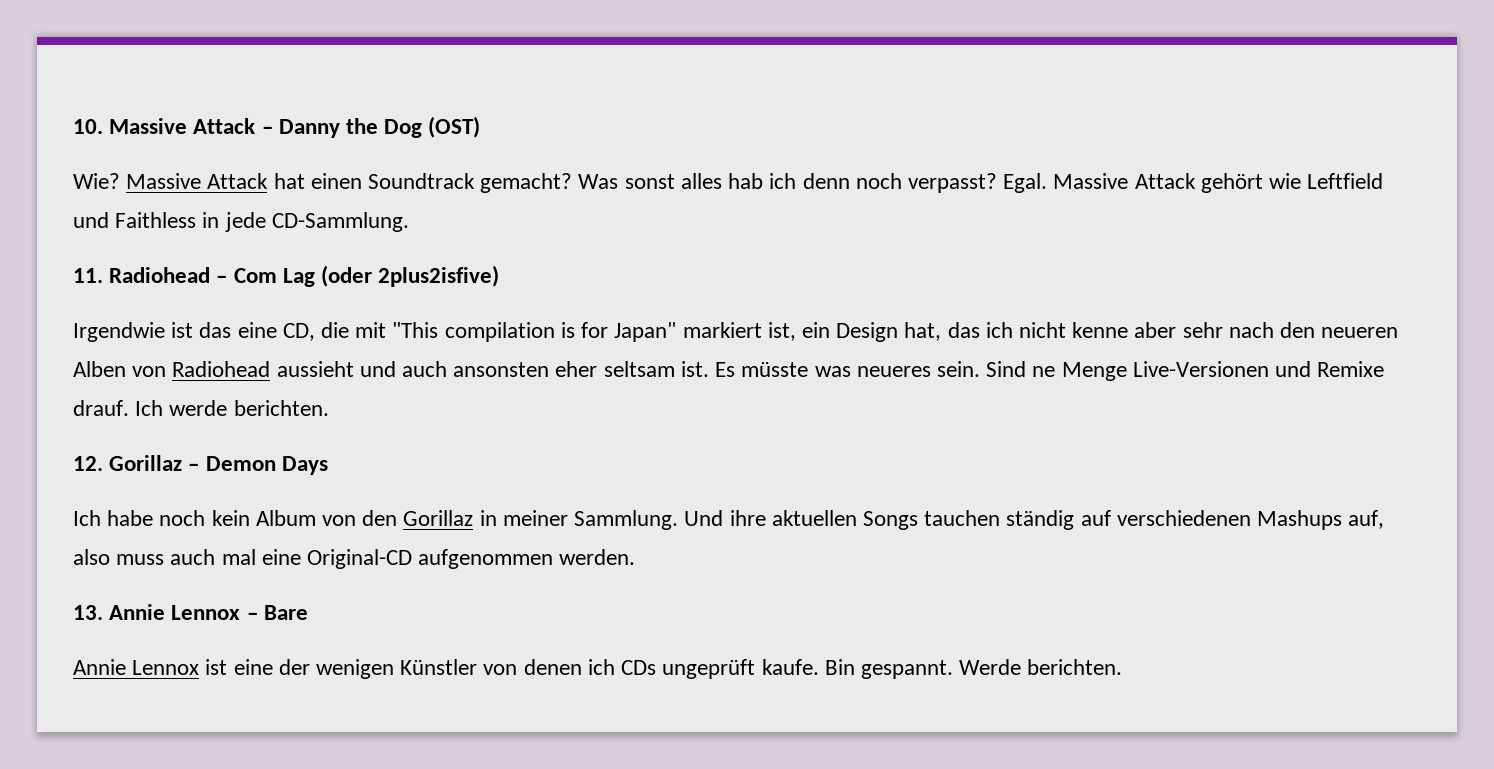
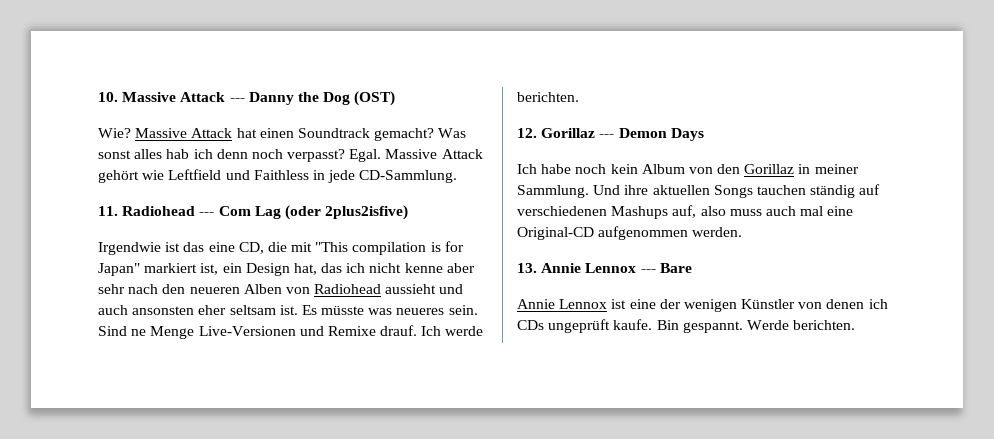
- 10. Massive Attack – Danny the Dog (OST)
+ 10. Massive Attack --- Danny the Dog (OST)
- 11. Radiohead – Com Lag (oder 2plus2isfive)
+ 11. Radiohead --- Com Lag (oder 2plus2isfive)
- 12. Gorillaz – Demon Days
+ 12. Gorillaz --- Demon Days
- 13. Annie Lennox – Bare
+ 13. Annie Lennox --- Bare

